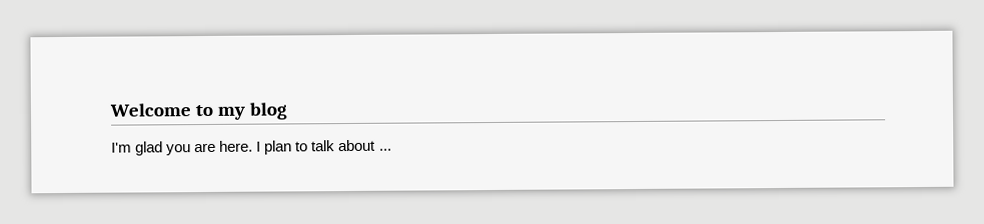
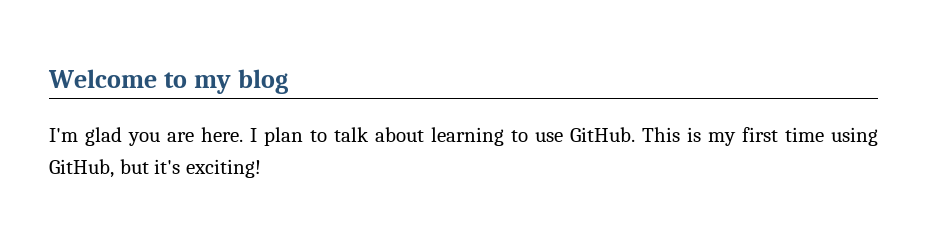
- I plan to talk about ...
+ I plan to talk about learning to use GitHub. This is my first time using GitHub, but it's exciting!

